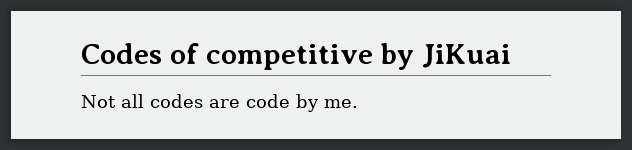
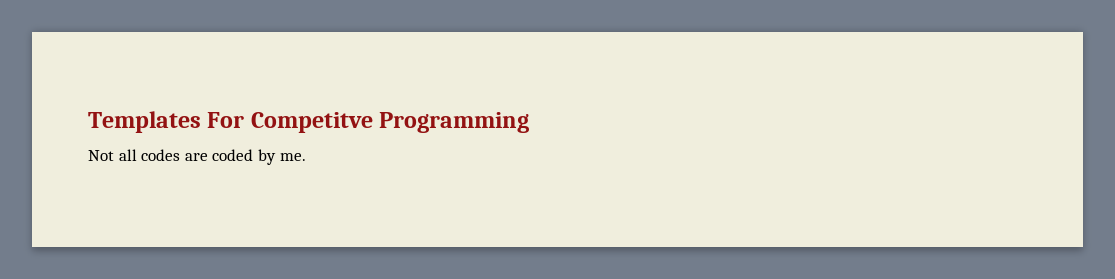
- Codes of competitive by JiKuai
+ Templates For Competitve Programming
- Not all codes are code by me.
+ Not all codes are coded by me.

